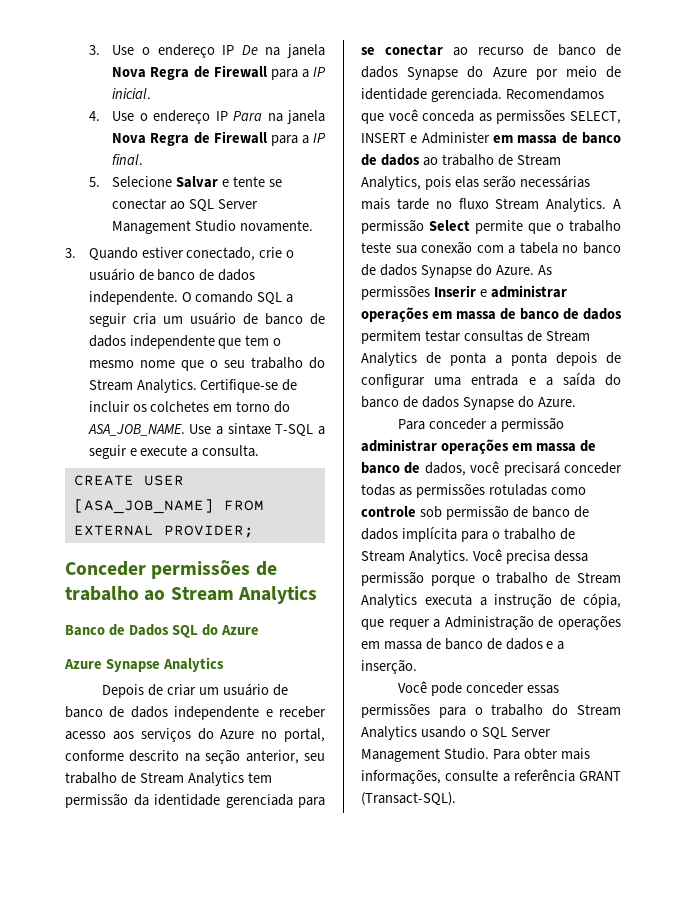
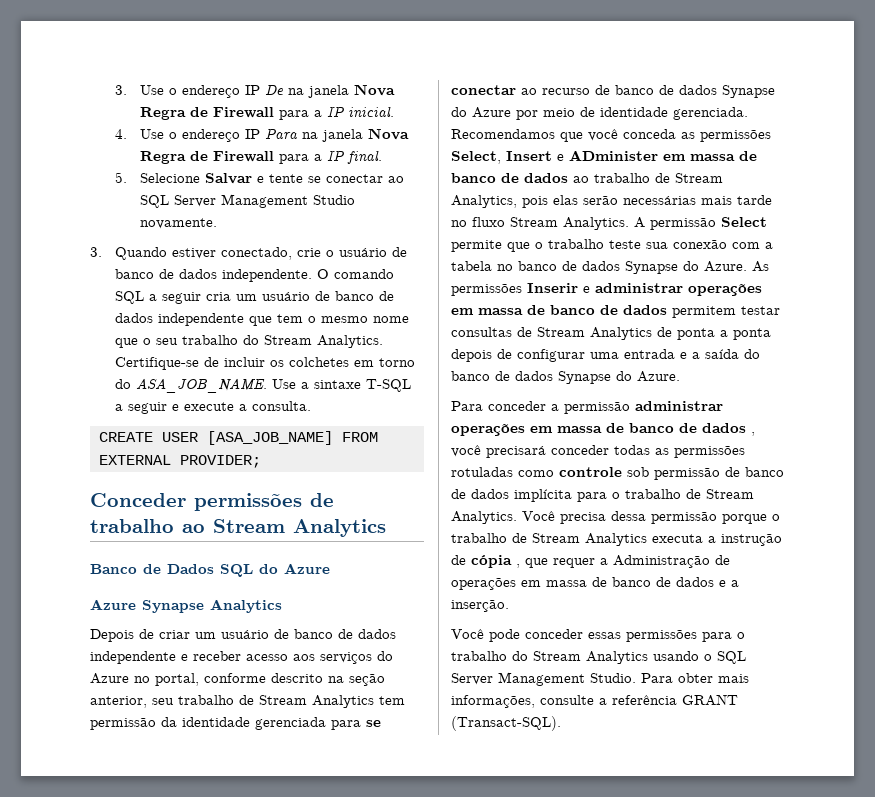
- Recomendamos que você conceda as permissões SELECT, INSERT e Administer em massa de banco de dados ao trabalho de Stream Analytics, pois elas serão necessárias mais tarde no fluxo Stream Analytics.
+ Recomendamos que você conceda as permissões Select, Insert e ADminister em massa de banco de dados ao trabalho de Stream Analytics, pois elas serão necessárias mais tarde no fluxo Stream Analytics.
- Para conceder a permissão administrar operações em massa de banco de dados, você precisará conceder todas as permissões rotuladas como controle sob permissão de banco de dados implícita para o trabalho de Stream Analytics.
+ Para conceder a permissão administrar operações em massa de banco de dados , você precisará conceder todas as permissões rotuladas como controle sob permissão de banco de dados implícita para o trabalho de Stream Analytics.
- Você precisa dessa permissão porque o trabalho de Stream Analytics executa a instrução de cópia, que requer a Administração de operações em massa de banco de dados e a inserção.
+ Você precisa dessa permissão porque o trabalho de Stream Analytics executa a instrução de cópia , que requer a Administração de operações em massa de banco de dados e a inserção.

